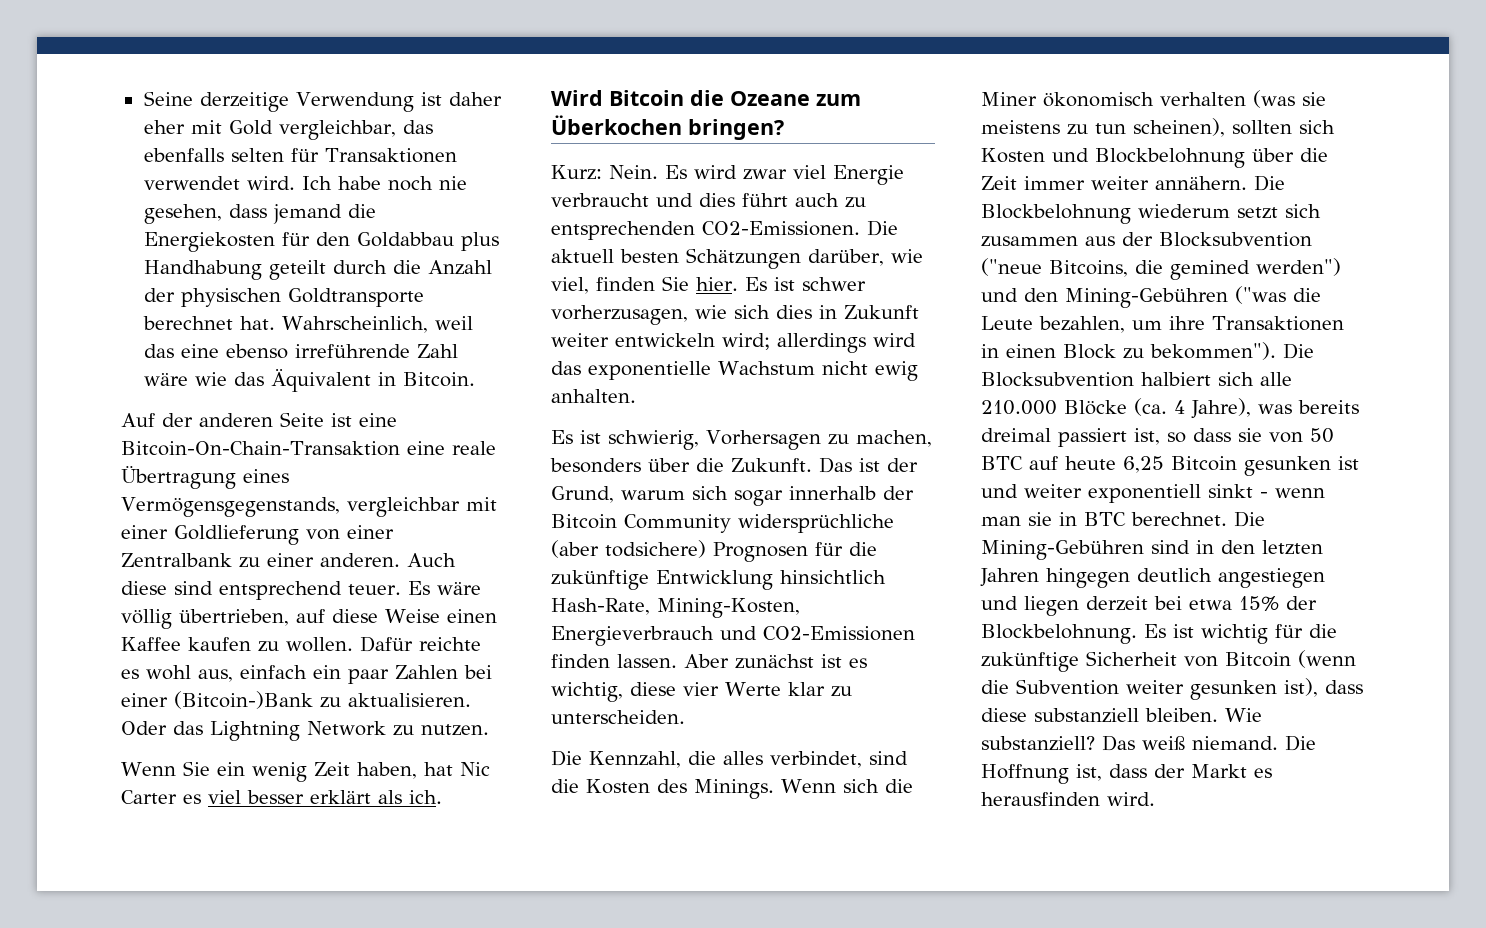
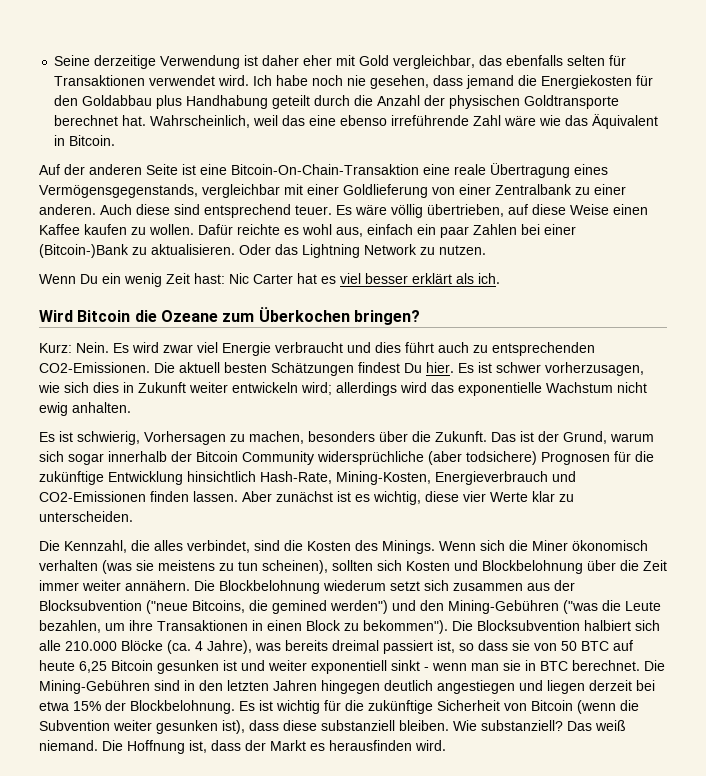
- Wenn Sie ein wenig Zeit haben, hat Nic Carter es viel besser erklärt als ich.
+ Wenn Du ein wenig Zeit hast: Nic Carter hat es viel besser erklärt als ich.
- Die aktuell besten Schätzungen darüber, wie viel, finden Sie hier.
+ Die aktuell besten Schätzungen findest Du hier.

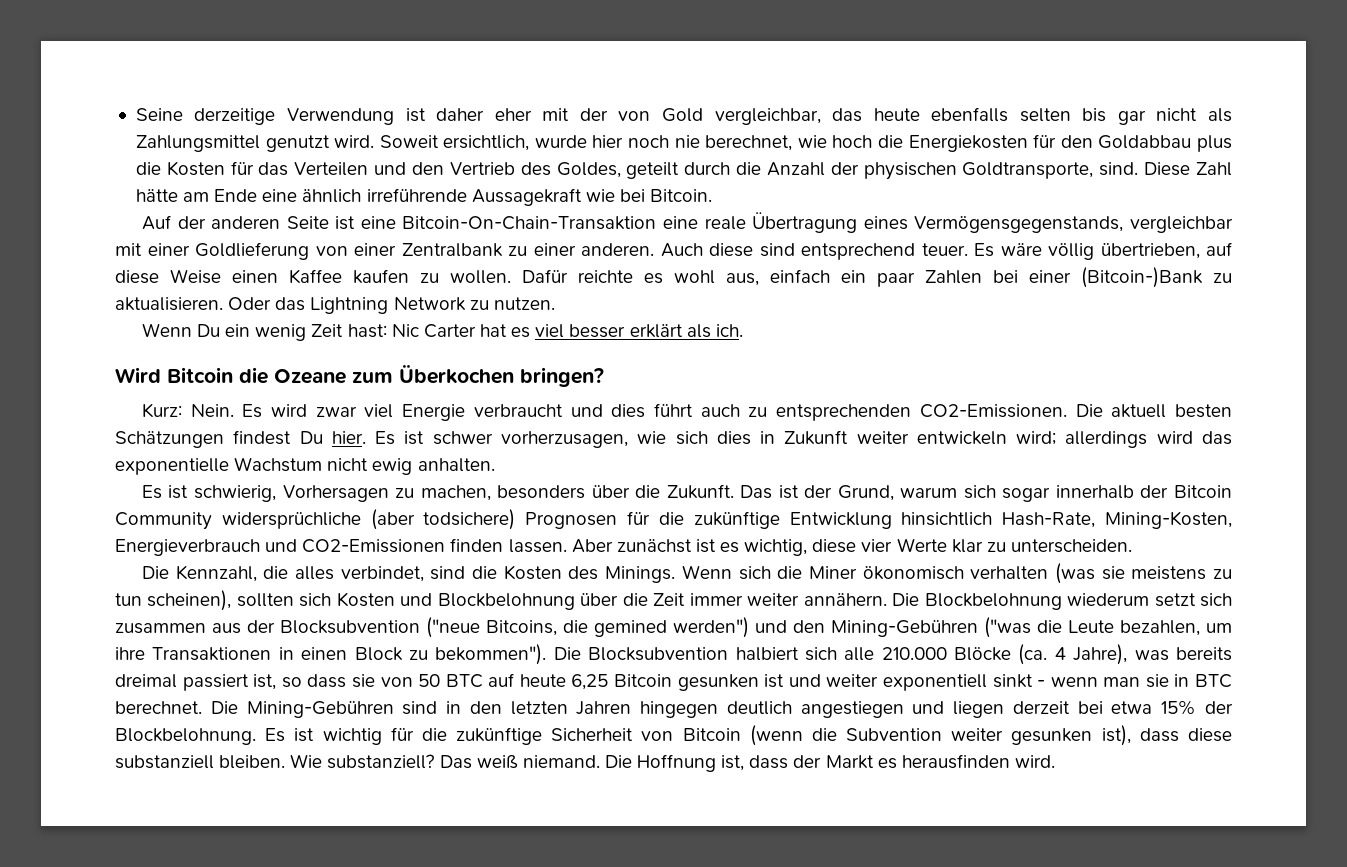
- Seine derzeitige Verwendung ist daher eher mit Gold vergleichbar, das ebenfalls selten für Transaktionen verwendet wird. Ich habe noch nie gesehen, dass jemand die Energiekosten für den Goldabbau plus Handhabung geteilt durch die Anzahl der physischen Goldtransporte berechnet hat. Wahrscheinlich, weil das eine ebenso irreführende Zahl wäre wie das Äquivalent in Bitcoin.
+ Seine derzeitige Verwendung ist daher eher mit der von Gold vergleichbar, das heute ebenfalls selten bis gar nicht als Zahlungsmittel genutzt wird. Soweit ersichtlich, wurde hier noch nie berechnet, wie hoch die Energiekosten für den Goldabbau plus die Kosten für das Verteilen und den Vertrieb des Goldes, geteilt durch die Anzahl der physischen Goldtransporte, sind. Diese Zahl hätte am Ende eine ähnlich irreführende Aussagekraft wie bei Bitcoin.

